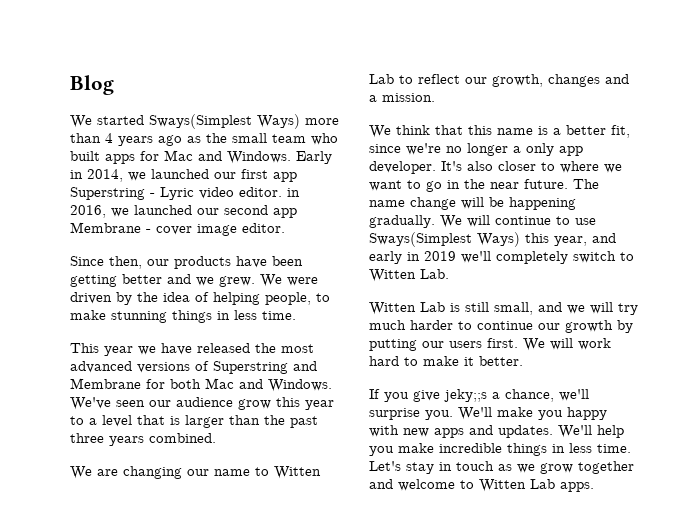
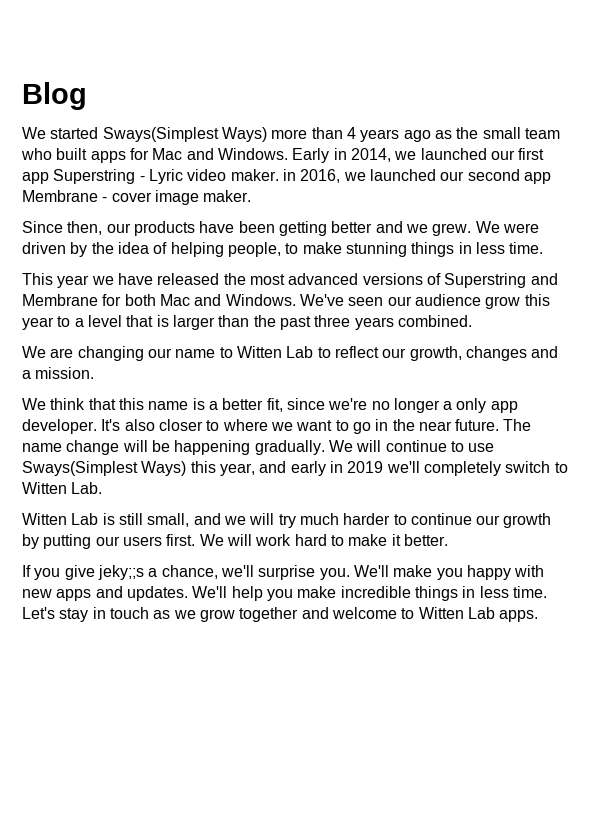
- Early in 2014, we launched our first app Superstring - Lyric video editor. in 2016, we launched our second app Membrane - cover image editor.
+ Early in 2014, we launched our first app Superstring - Lyric video maker. in 2016, we launched our second app Membrane - cover image maker.

